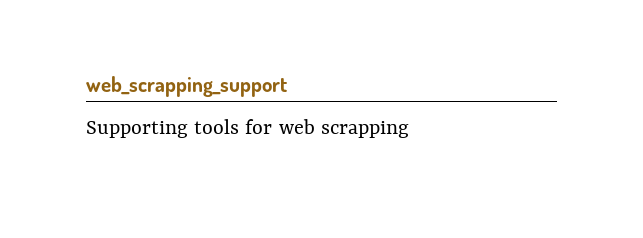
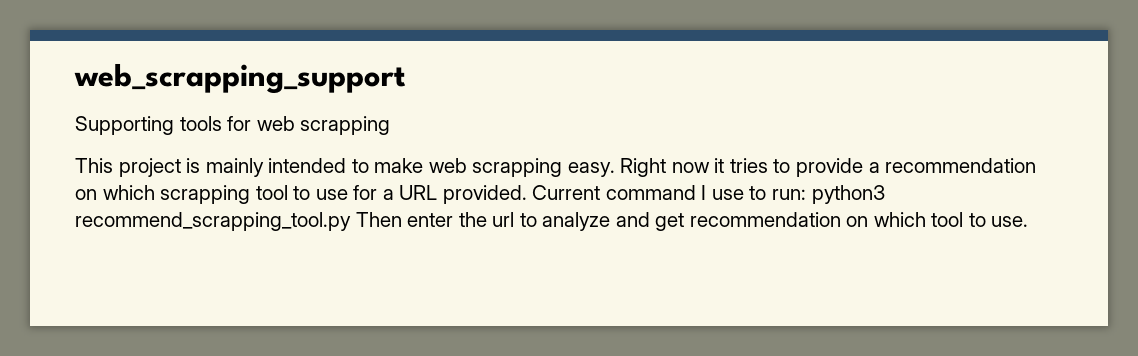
+ This project is mainly intended to make web scrapping easy. Right now it tries to provide a recommendation on which scrapping tool to use for a URL provided. Current command I use to run: python3 recommend_scrapping_tool.py Then enter the url to analyze and get recommendation on which tool to use.

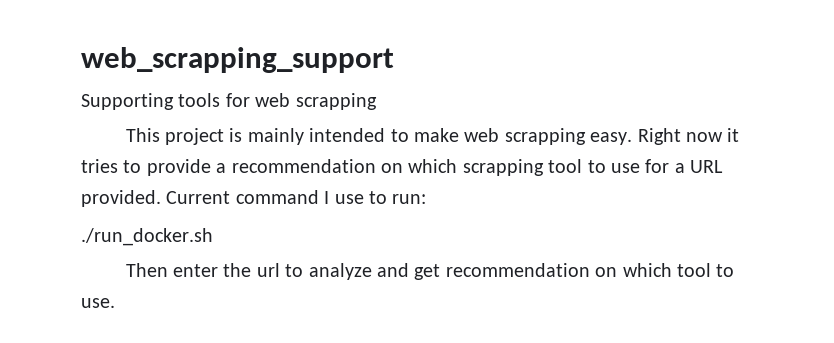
- Current command I use to run: python3 recommend_scrapping_tool.py Then enter the url to analyze and get recommendation on which tool to use.
+ Current command I use to run:
+ ./run_docker.sh
+ Then enter the url to analyze and get recommendation on which tool to use.

